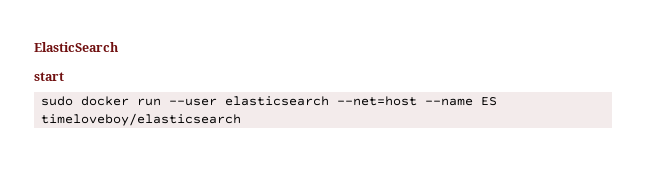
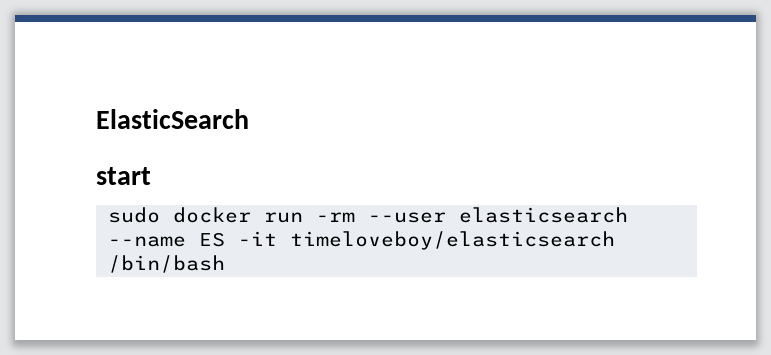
- sudo docker run --user elasticsearch --net=host --name ES timeloveboy/elasticsearch
+ sudo docker run -rm --user elasticsearch --name ES -it timeloveboy/elasticsearch /bin/bash

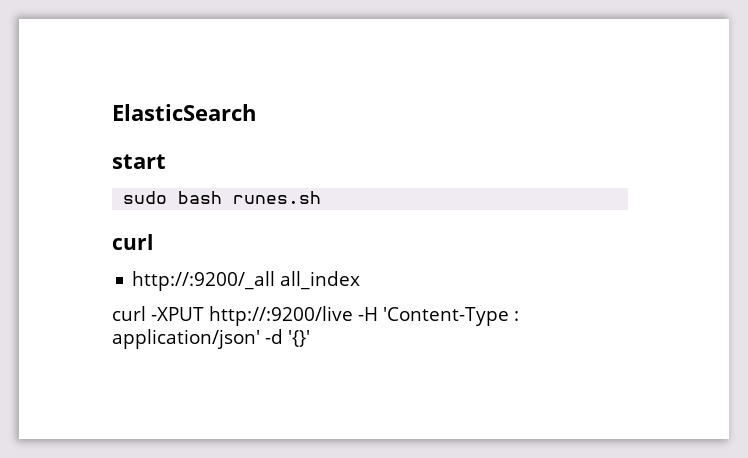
- sudo docker run -rm --user elasticsearch --name ES -it timeloveboy/elasticsearch /bin/bash
+ sudo bash runes.sh
+ curl
+ http://:9200/_all all_index
+ curl -XPUT http://:9200/live -H 'Content-Type : application/json' -d '{}'

